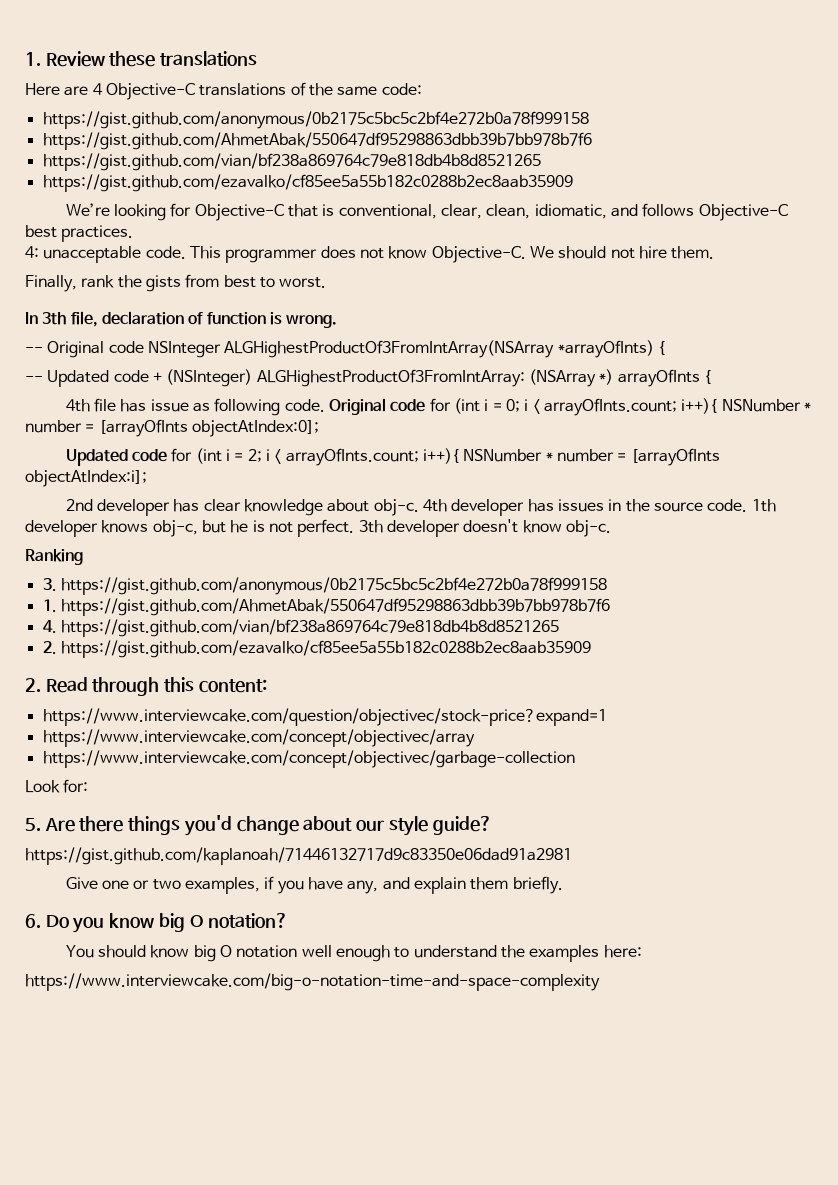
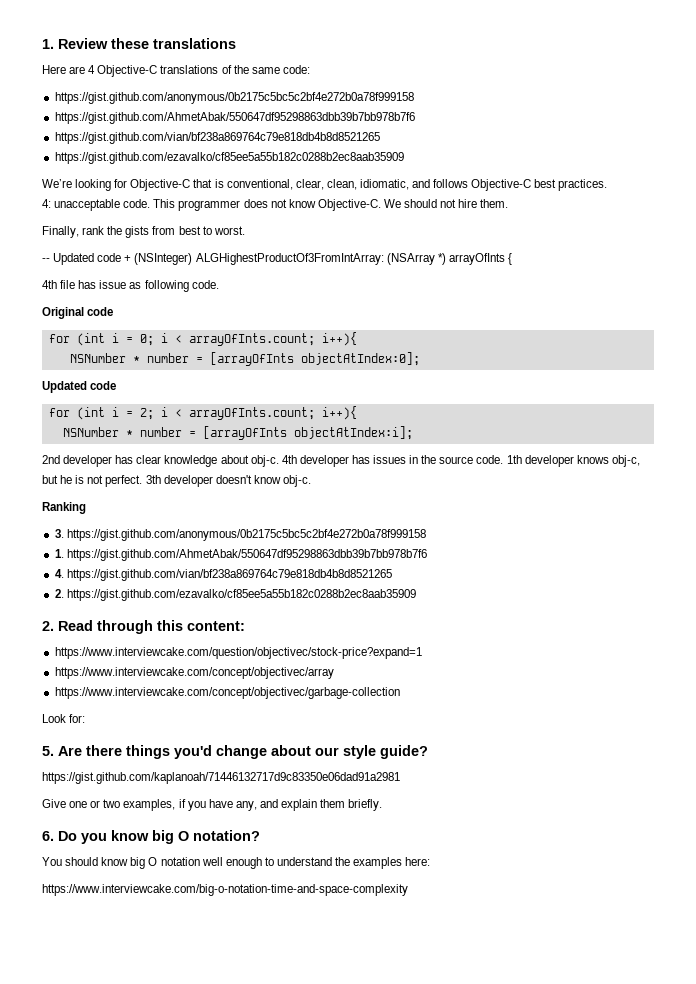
- In 3th file, declaration of function is wrong.
- -- Original code NSInteger ALGHighestProductOf3FromIntArray(NSArray *arrayOfInts) {
- 4th file has issue as following code. Original code for (int i = 0; i < arrayOfInts.count; i++){ NSNumber * number = [arrayOfInts objectAtIndex:0];
- Updated code for (int i = 2; i < arrayOfInts.count; i++){ NSNumber * number = [arrayOfInts objectAtIndex:i];
+ 4th file has issue as following code.
+ Original code
+ for (int i = 0; i < arrayOfInts.count; i++){
+ NSNumber * number = [arrayOfInts objectAtIndex:0];
+ Updated code
+ for (int i = 2; i < arrayOfInts.count; i++){
+ NSNumber * number = [arrayOfInts objectAtIndex:i];

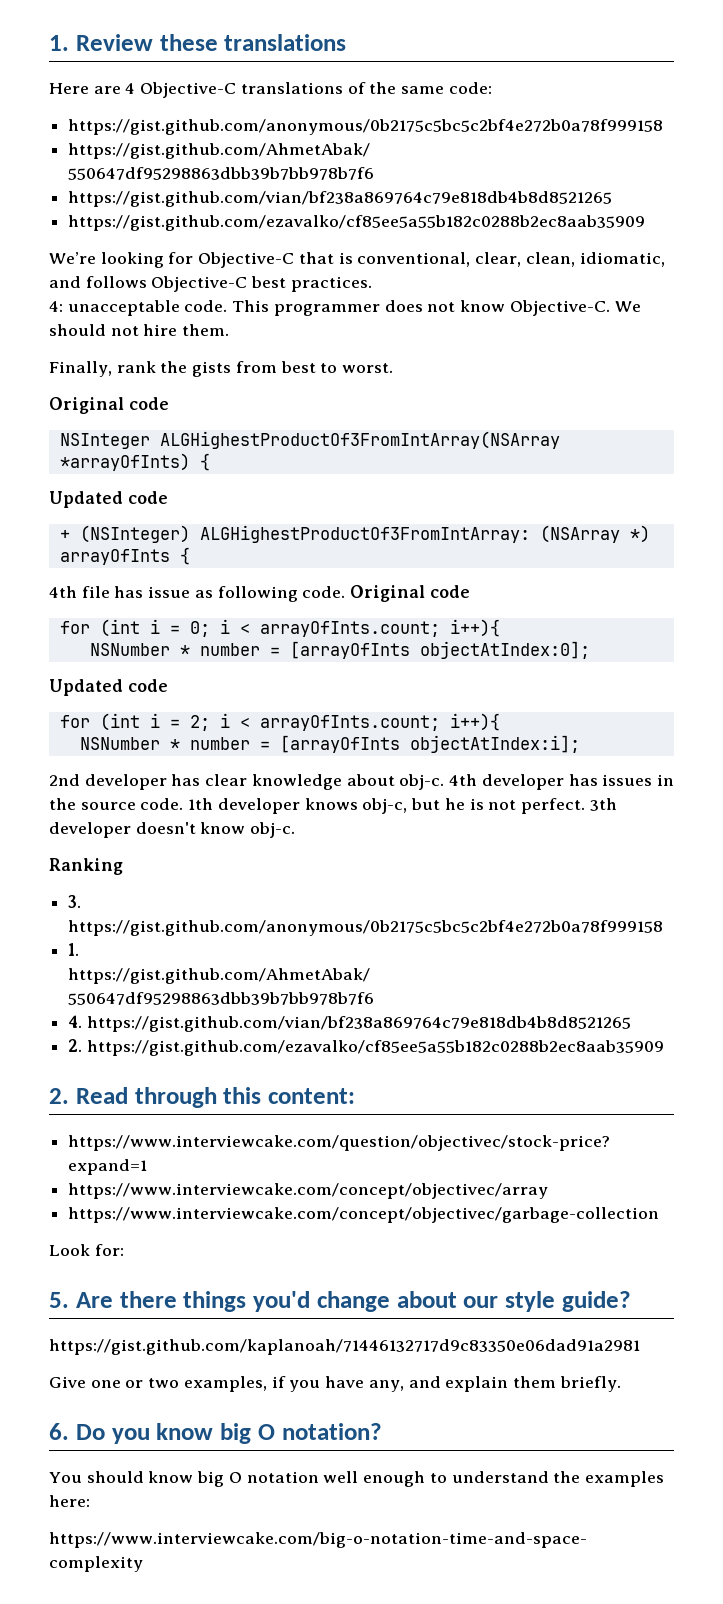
  Finally, rank the gists from best to worst.
- -- Updated code + (NSInteger) ALGHighestProductOf3FromIntArray: (NSArray *) arrayOfInts {
+ Original code
+ NSInteger ALGHighestProductOf3FromIntArray(NSArray *arrayOfInts) {
+ Updated code
+ + (NSInteger) ALGHighestProductOf3FromIntArray: (NSArray *) arrayOfInts {
- 4th file has issue as following code.
- Original code
+ 4th file has issue as following code. Original code

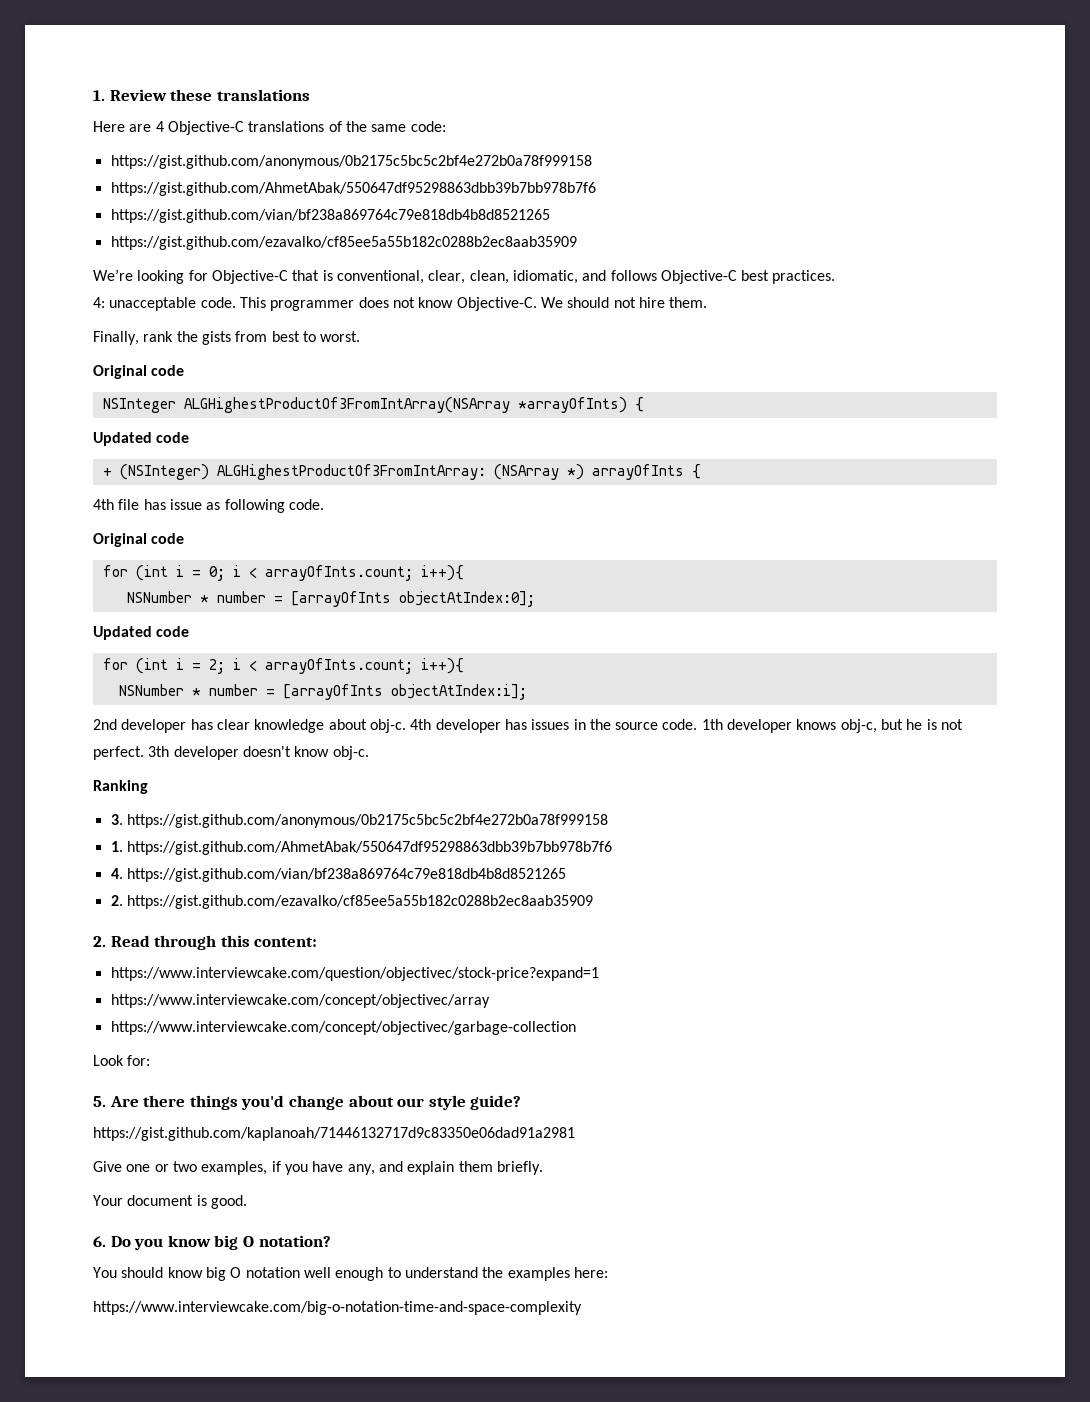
- 4th file has issue as following code. Original code
+ 4th file has issue as following code.
+ Original code
+ Your document is good.

